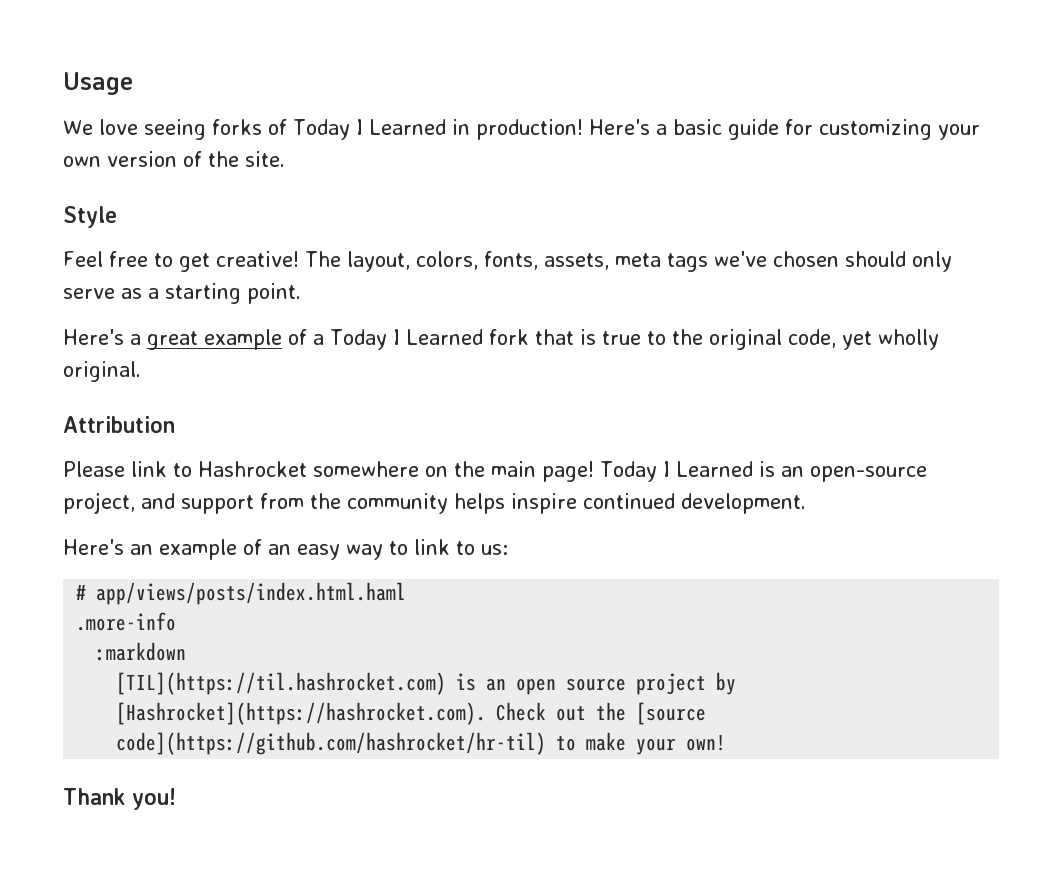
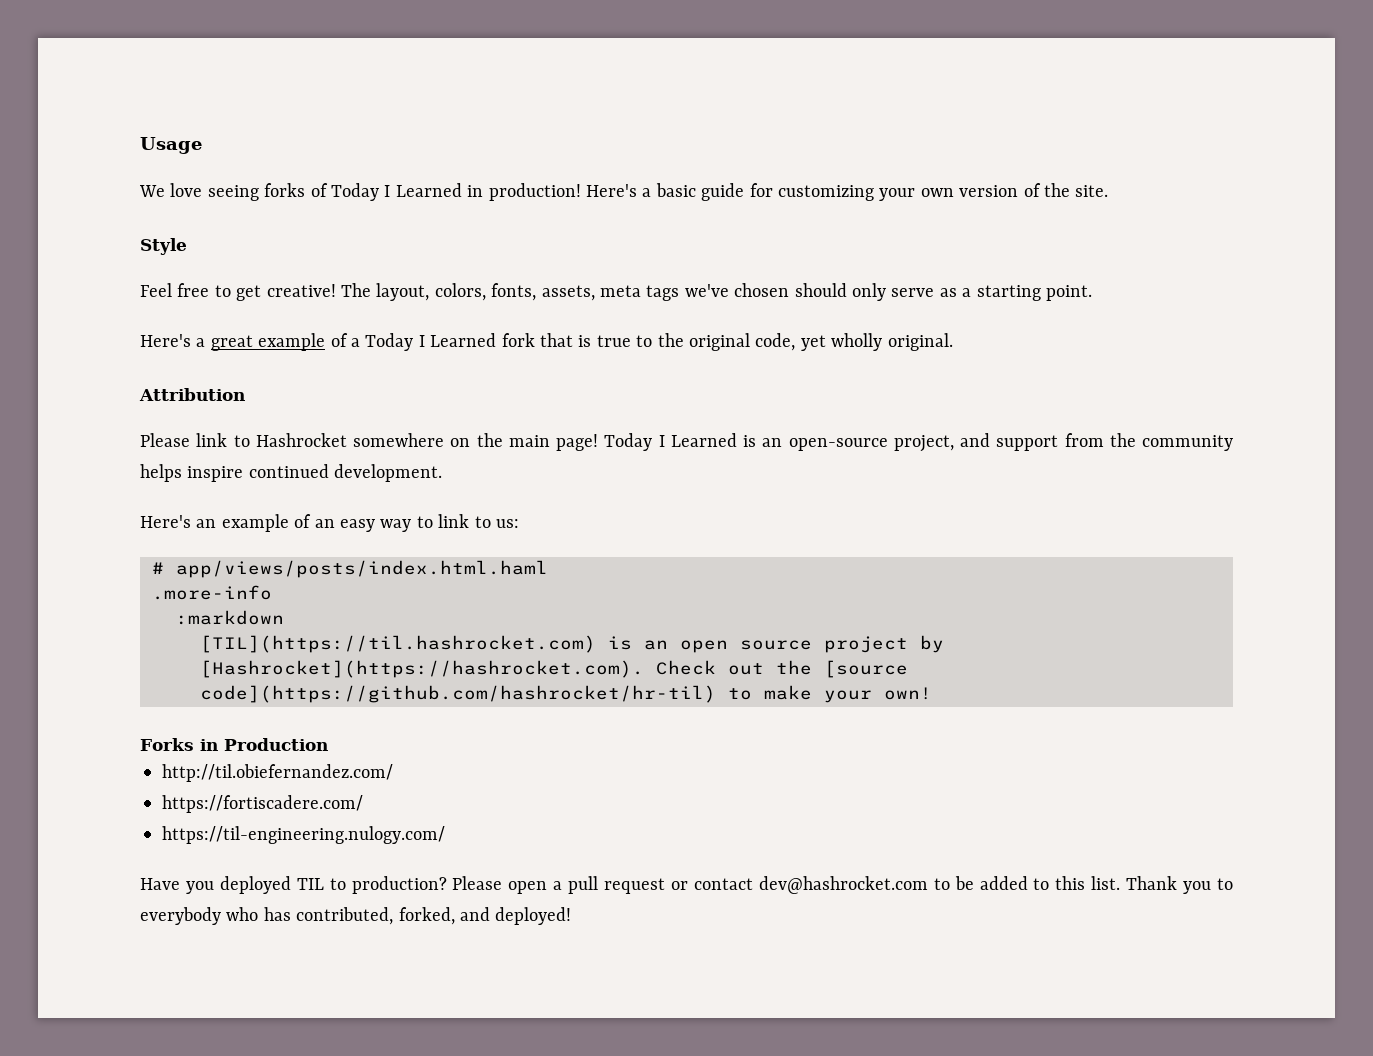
- Thank you!
+ Forks in Production
+ http://til.obiefernandez.com/
+ https://fortiscadere.com/
+ https://til-engineering.nulogy.com/
+ Have you deployed TIL to production? Please open a pull request or contact dev@hashrocket.com to be added to this list. Thank you to everybody who has contributed, forked, and deployed!

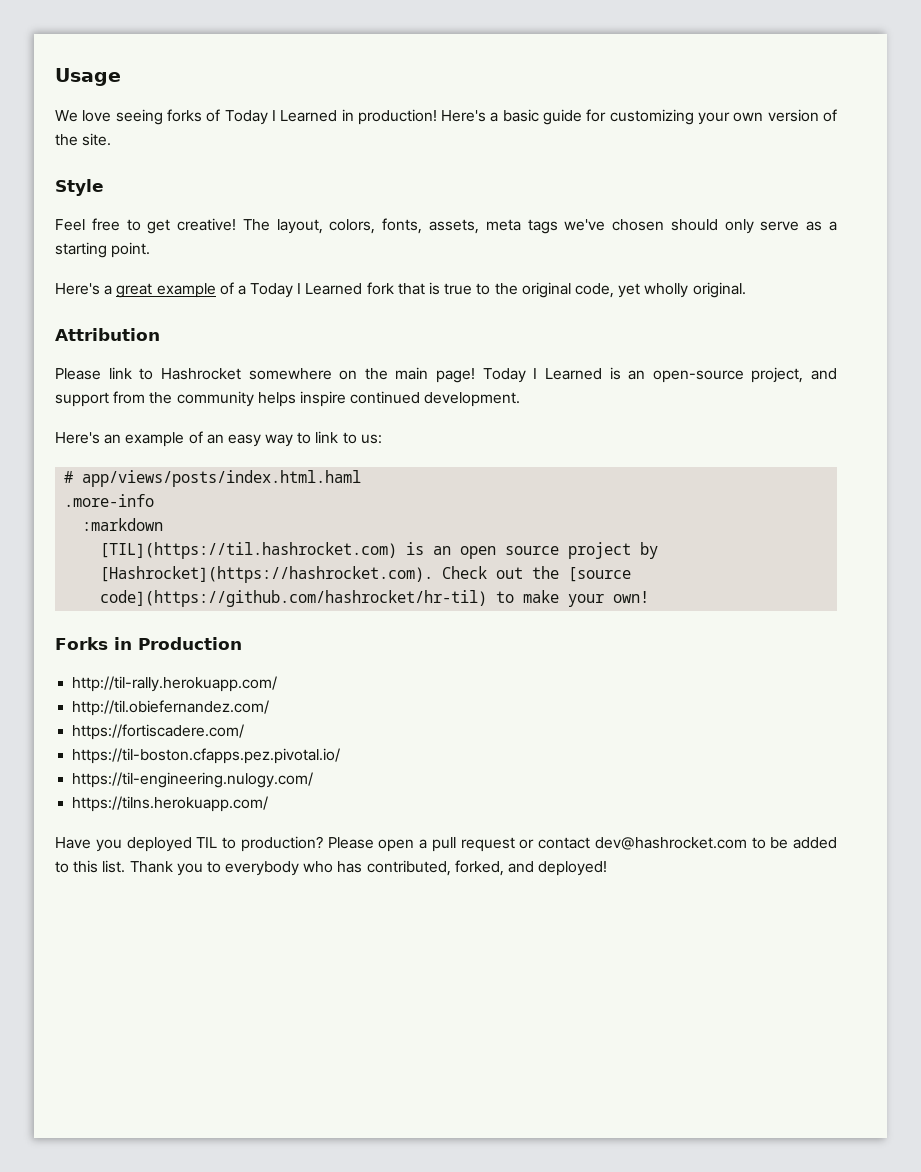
+ http://til-rally.herokuapp.com/
+ https://til-boston.cfapps.pez.pivotal.io/
+ https://tilns.herokuapp.com/

